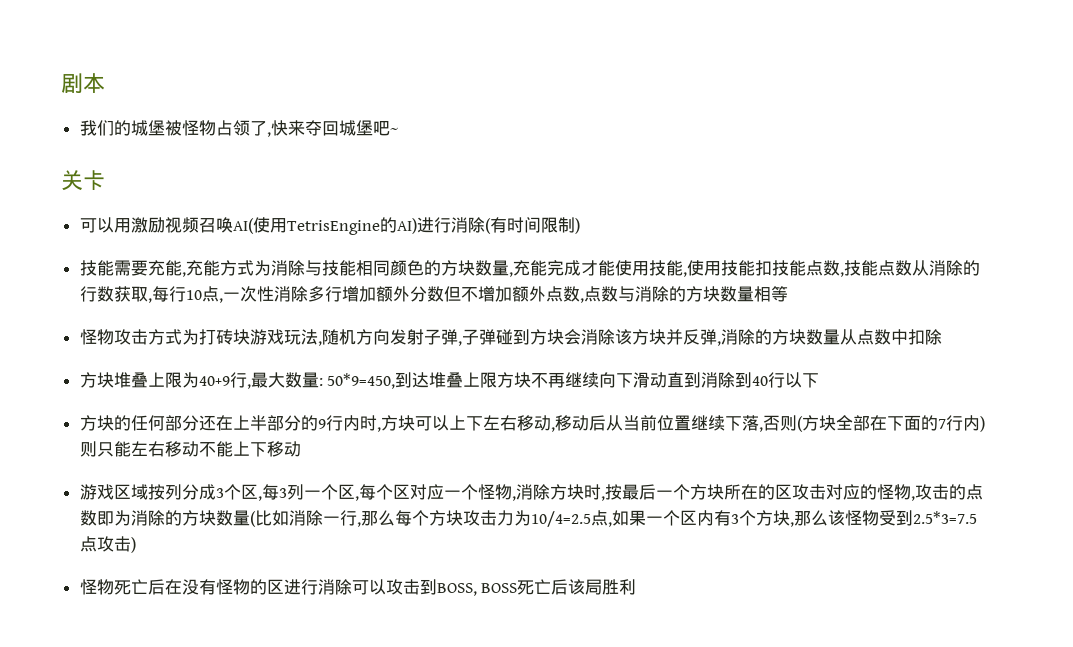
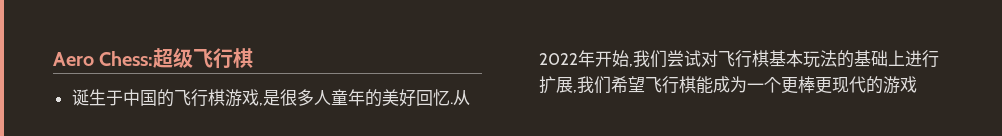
- 剧本
- 我们的城堡被怪物占领了,快来夺回城堡吧~
- 关卡
- 可以用激励视频召唤AI(使用TetrisEngine的AI)进行消除(有时间限制)
- 技能需要充能,充能方式为消除与技能相同颜色的方块数量,充能完成才能使用技能,使用技能扣技能点数,技能点数从消除的行数获取,每行10点,一次性消除多行增加额外分数但不增加额外点数,点数与消除的方块数量相等
- 怪物攻击方式为打砖块游戏玩法,随机方向发射子弹,子弹碰到方块会消除该方块并反弹,消除的方块数量从点数中扣除
- 方块堆叠上限为40+9行,最大数量: 50*9=450,到达堆叠上限方块不再继续向下滑动直到消除到40行以下
- 方块的任何部分还在上半部分的9行内时,方块可以上下左右移动,移动后从当前位置继续下落,否则(方块全部在下面的7行内)则只能左右移动不能上下移动
- 游戏区域按列分成3个区,每3列一个区,每个区对应一个怪物,消除方块时,按最后一个方块所在的区攻击对应的怪物,攻击的点数即为消除的方块数量(比如消除一行,那么每个方块攻击力为10/4=2.5点,如果一个区内有3个方块,那么该怪物受到2.5*3=7.5点攻击)
- 怪物死亡后在没有怪物的区进行消除可以攻击到BOSS, BOSS死亡后该局胜利
+ Aero Chess:超级飞行棋
+ 诞生于中国的飞行棋游戏,是很多人童年的美好回忆.从2022年开始,我们尝试对飞行棋基本玩法的基础上进行扩展,我们希望飞行棋能成为一个更棒更现代的游戏

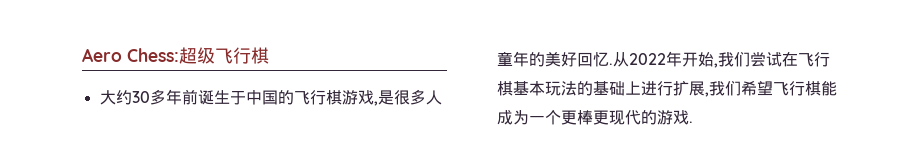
- 诞生于中国的飞行棋游戏,是很多人童年的美好回忆.
+ 大约30多年前诞生于中国的飞行棋游戏,是很多人童年的美好回忆.
- 从2022年开始,我们尝试对飞行棋基本玩法的基础上进行扩展,我们希望飞行棋能成为一个更棒更现代的游戏
+ 从2022年开始,我们尝试在飞行棋基本玩法的基础上进行扩展,我们希望飞行棋能成为一个更棒更现代的游戏.

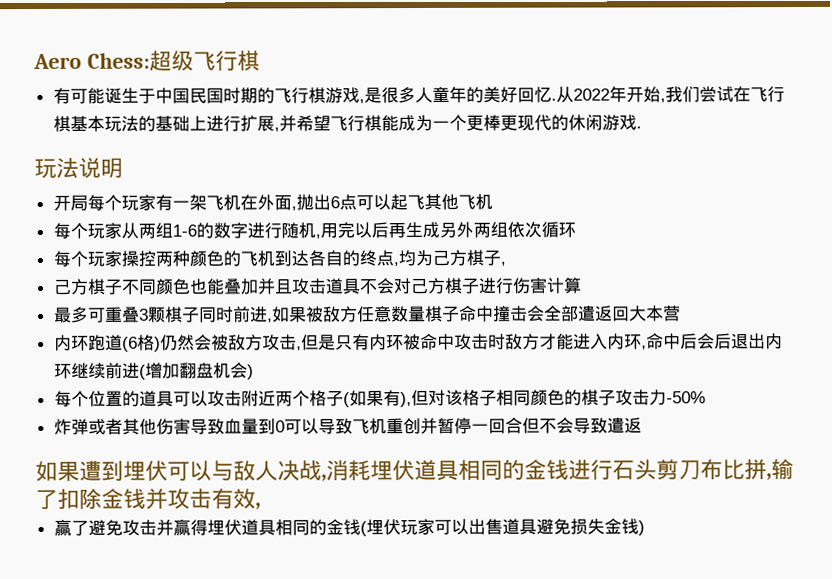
- 大约30多年前诞生于中国的飞行棋游戏,是很多人童年的美好回忆.
+ 有可能诞生于中国民国时期的飞行棋游戏,是很多人童年的美好回忆.
- 从2022年开始,我们尝试在飞行棋基本玩法的基础上进行扩展,我们希望飞行棋能成为一个更棒更现代的游戏.
+ 从2022年开始,我们尝试在飞行棋基本玩法的基础上进行扩展,并希望飞行棋能成为一个更棒更现代的休闲游戏.
+ 玩法说明
+ 开局每个玩家有一架飞机在外面,抛出6点可以起飞其他飞机
+ 每个玩家从两组1-6的数字进行随机,用完以后再生成另外两组依次循环
+ 每个玩家操控两种颜色的飞机到达各自的终点,均为己方棋子,
+ 己方棋子不同颜色也能叠加并且攻击道具不会对己方棋子进行伤害计算
+ 最多可重叠3颗棋子同时前进,如果被敌方任意数量棋子命中撞击会全部遣返回大本营
+ 内环跑道(6格)仍然会被敌方攻击,但是只有内环被命中攻击时敌方才能进入内环,命中后会后退出内环继续前进(增加翻盘机会)
+ 每个位置的道具可以攻击附近两个格子(如果有),但对该格子相同颜色的棋子攻击力-50%
+ 炸弹或者其他伤害导致血量到0可以导致飞机重创并暂停一回合但不会导致遣返
+ 如果遭到埋伏可以与敌人决战,消耗埋伏道具相同的金钱进行石头剪刀布比拼,输了扣除金钱并攻击有效,
+ 赢了避免攻击并赢得埋伏道具相同的金钱(埋伏玩家可以出售道具避免损失金钱)

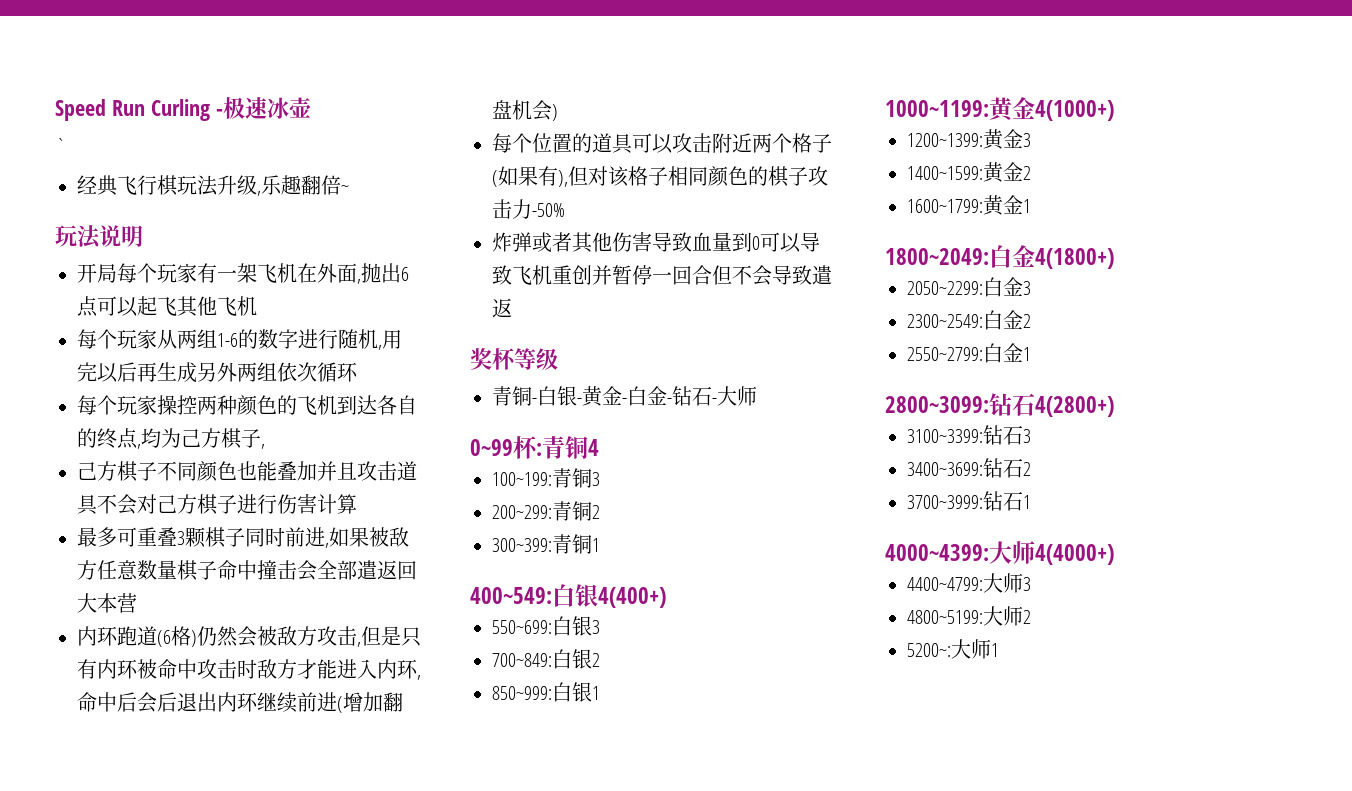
- Aero Chess:超级飞行棋
- 有可能诞生于中国民国时期的飞行棋游戏,是很多人童年的美好回忆.从2022年开始,我们尝试在飞行棋基本玩法的基础上进行扩展,并希望飞行棋能成为一个更棒更现代的休闲游戏.
+ Speed Run Curling -极速冰壶
+ `
+ 经典飞行棋玩法升级,乐趣翻倍~
- 如果遭到埋伏可以与敌人决战,消耗埋伏道具相同的金钱进行石头剪刀布比拼,输了扣除金钱并攻击有效,
- 赢了避免攻击并赢得埋伏道具相同的金钱(埋伏玩家可以出售道具避免损失金钱)
+ 奖杯等级
+ 青铜-白银-黄金-白金-钻石-大师
+ 0~99杯:青铜4
+ 100~199:青铜3
+ 200~299:青铜2
+ 300~399:青铜1
+ 400~549:白银4(400+)
+ 550~699:白银3
+ 700~849:白银2
+ 850~999:白银1
+ 1000~1199:黄金4(1000+)
+ 1200~1399:黄金3
+ 1400~1599:黄金2
+ 1600~1799:黄金1
+ 1800~2049:白金4(1800+)
+ 2050~2299:白金3
+ 2300~2549:白金2
+ 2550~2799:白金1
+ 2800~3099:钻石4(2800+)
+ 3100~3399:钻石3
+ 3400~3699:钻石2
+ 3700~3999:钻石1
+ 4000~4399:大师4(4000+)
+ 4400~4799:大师3
+ 4800~5199:大师2
+ 5200~:大师1

